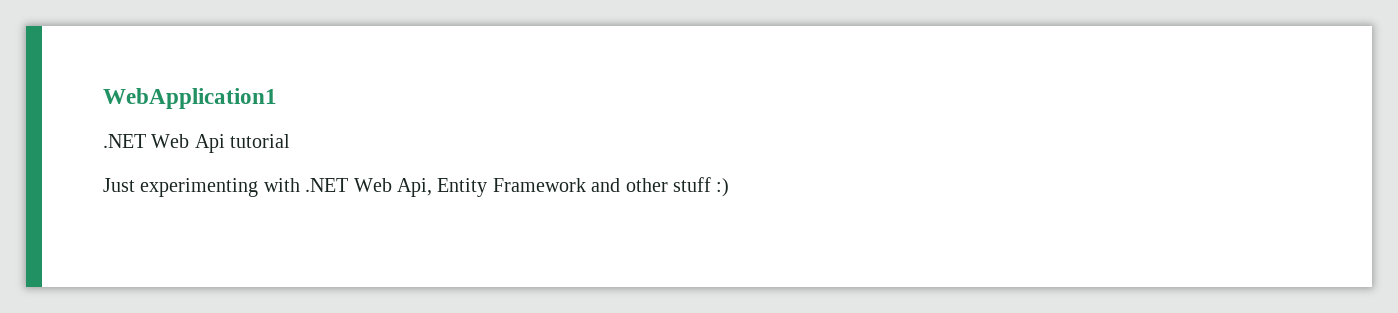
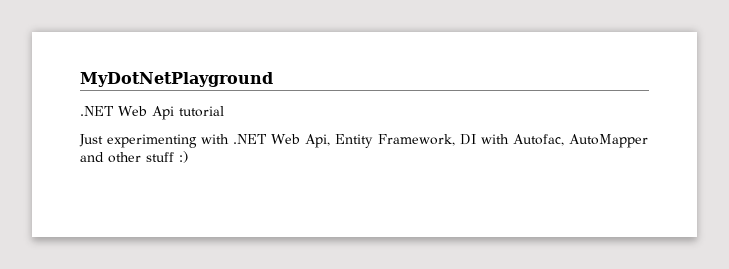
- WebApplication1
+ MyDotNetPlayground
- Just experimenting with .NET Web Api, Entity Framework and other stuff :)
+ Just experimenting with .NET Web Api, Entity Framework, DI with Autofac, AutoMapper and other stuff :)

